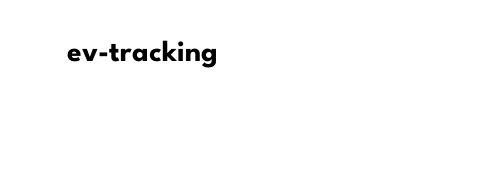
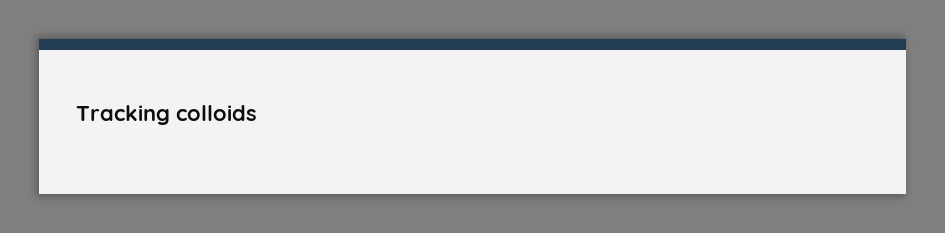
- ev-tracking
+ Tracking colloids

